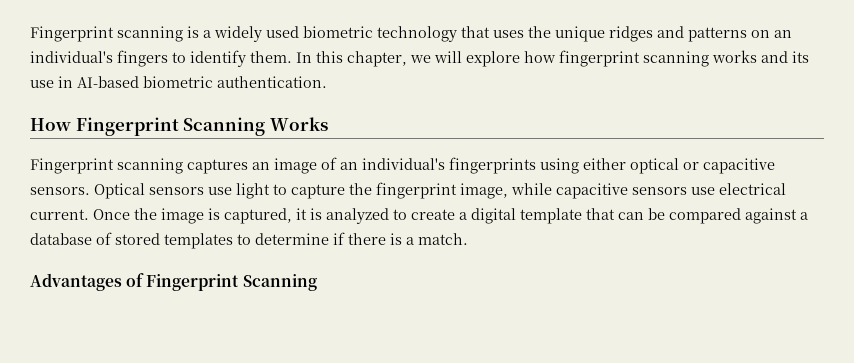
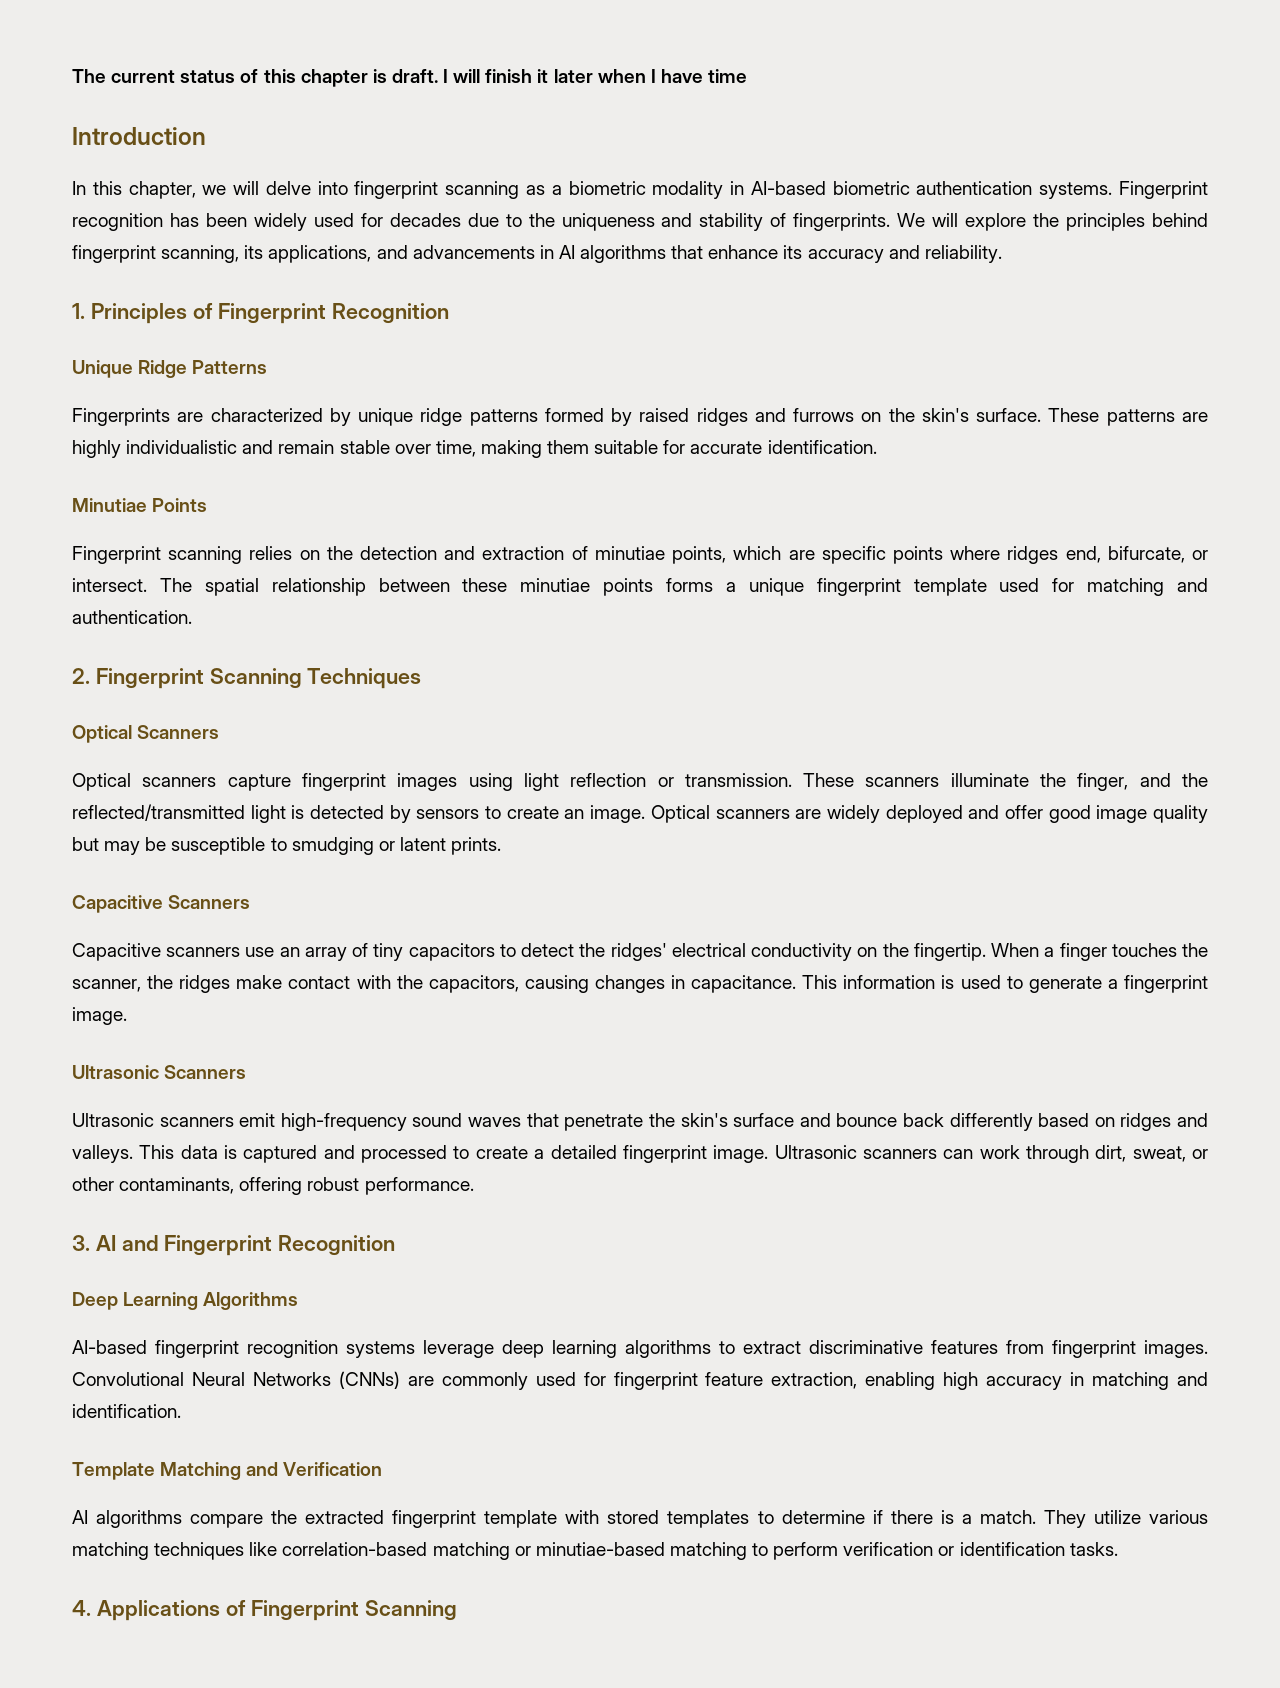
- Fingerprint scanning is a widely used biometric technology that uses the unique ridges and patterns on an individual's fingers to identify them. In this chapter, we will explore how fingerprint scanning works and its use in AI-based biometric authentication.
- How Fingerprint Scanning Works
- Fingerprint scanning captures an image of an individual's fingerprints using either optical or capacitive sensors. Optical sensors use light to capture the fingerprint image, while capacitive sensors use electrical current. Once the image is captured, it is analyzed to create a digital template that can be compared against a database of stored templates to determine if there is a match.
- Advantages of Fingerprint Scanning
+ The current status of this chapter is draft. I will finish it later when I have time
+ Introduction
+ In this chapter, we will delve into fingerprint scanning as a biometric modality in AI-based biometric authentication systems. Fingerprint recognition has been widely used for decades due to the uniqueness and stability of fingerprints. We will explore the principles behind fingerprint scanning, its applications, and advancements in AI algorithms that enhance its accuracy and reliability.
+ 1. Principles of Fingerprint Recognition
+ Unique Ridge Patterns
+ Fingerprints are characterized by unique ridge patterns formed by raised ridges and furrows on the skin's surface. These patterns are highly individualistic and remain stable over time, making them suitable for accurate identification.
+ Minutiae Points
+ Fingerprint scanning relies on the detection and extraction of minutiae points, which are specific points where ridges end, bifurcate, or intersect. The spatial relationship between these minutiae points forms a unique fingerprint template used for matching and authentication.
+ 2. Fingerprint Scanning Techniques
+ Optical Scanners
+ Optical scanners capture fingerprint images using light reflection or transmission. These scanners illuminate the finger, and the reflected/transmitted light is detected by sensors to create an image. Optical scanners are widely deployed and offer good image quality but may be susceptible to smudging or latent prints.
+ Capacitive Scanners
+ Capacitive scanners use an array of tiny capacitors to detect the ridges' electrical conductivity on the fingertip. When a finger touches the scanner, the ridges make contact with the capacitors, causing changes in capacitance. This information is used to generate a fingerprint image.
+ Ultrasonic Scanners
+ Ultrasonic scanners emit high-frequency sound waves that penetrate the skin's surface and bounce back differently based on ridges and valleys. This data is captured and processed to create a detailed fingerprint image. Ultrasonic scanners can work through dirt, sweat, or other contaminants, offering robust performance.
+ 3. AI and Fingerprint Recognition
+ Deep Learning Algorithms
+ AI-based fingerprint recognition systems leverage deep learning algorithms to extract discriminative features from fingerprint images. Convolutional Neural Networks (CNNs) are commonly used for fingerprint feature extraction, enabling high accuracy in matching and identification.
+ Template Matching and Verification
+ AI algorithms compare the extracted fingerprint template with stored templates to determine if there is a match. They utilize various matching techniques like correlation-based matching or minutiae-based matching to perform verification or identification tasks.
+ 4. Applications of Fingerprint Scanning

